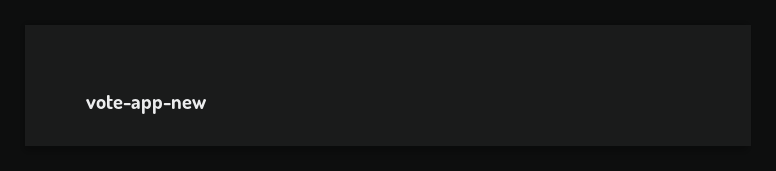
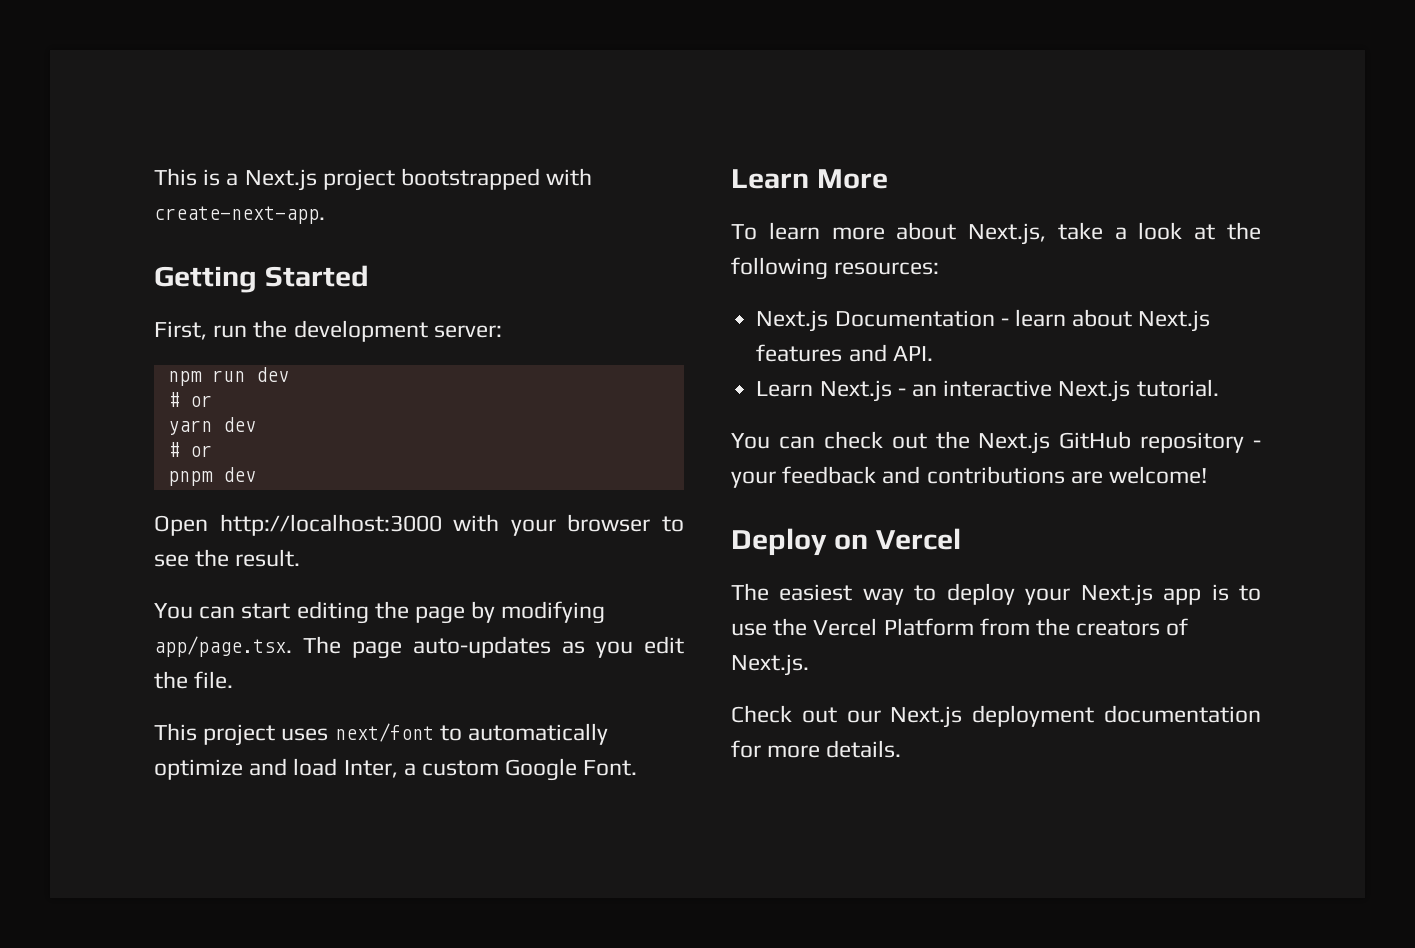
- vote-app-new
+ This is a Next.js project bootstrapped with create-next-app.
+ Getting Started
+ First, run the development server:
+ npm run dev
+ # or
+ yarn dev
+ # or
+ pnpm dev
+ Open http://localhost:3000 with your browser to see the result.
+ You can start editing the page by modifying app/page.tsx. The page auto-updates as you edit the file.
+ This project uses next/font to automatically optimize and load Inter, a custom Google Font.
+ Learn More
+ To learn more about Next.js, take a look at the following resources:
+ Next.js Documentation - learn about Next.js features and API.
+ Learn Next.js - an interactive Next.js tutorial.
+ You can check out the Next.js GitHub repository - your feedback and contributions are welcome!
+ Deploy on Vercel
+ The easiest way to deploy your Next.js app is to use the Vercel Platform from the creators of Next.js.
+ Check out our Next.js deployment documentation for more details.

